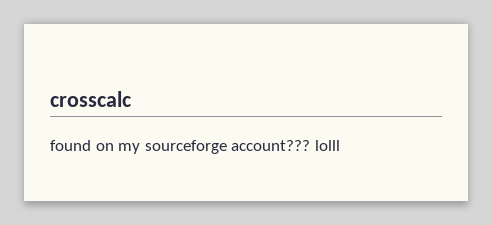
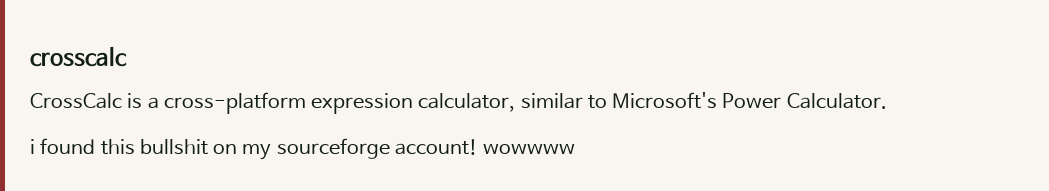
- found on my sourceforge account??? lolll
+ CrossCalc is a cross-platform expression calculator, similar to Microsoft's Power Calculator.
+ i found this bullshit on my sourceforge account! wowwww

